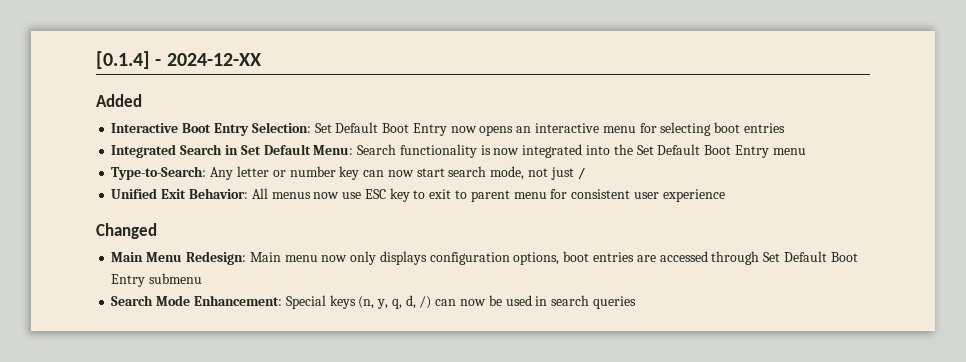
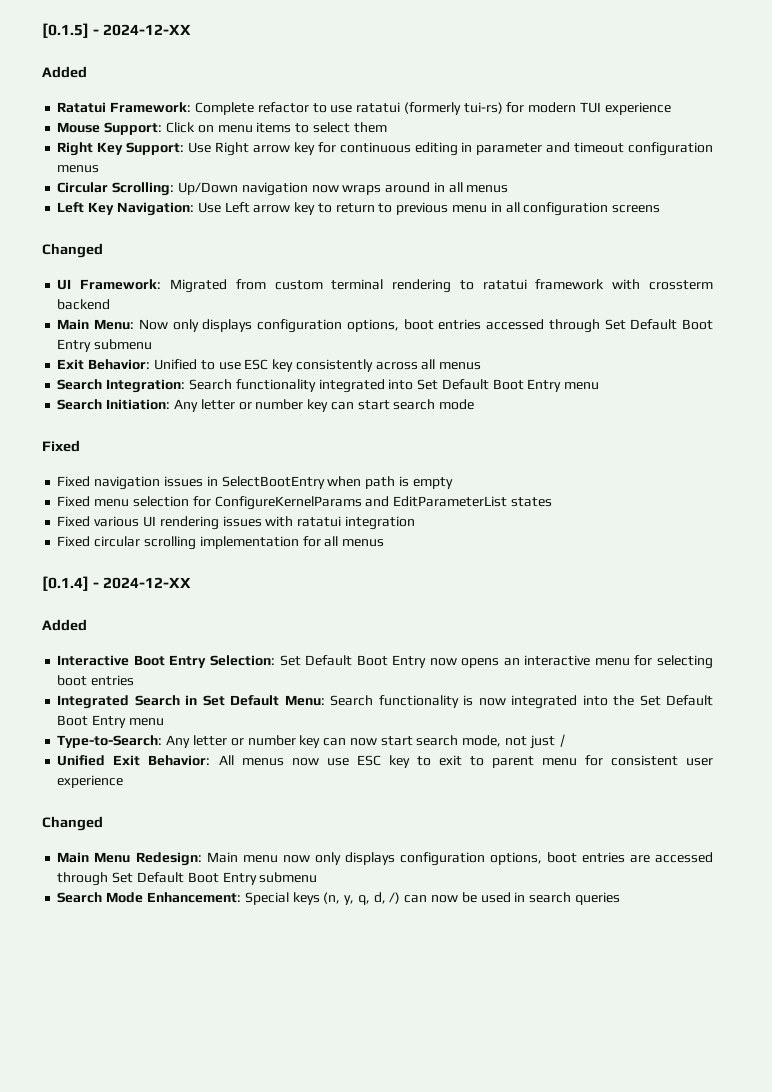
+ [0.1.5] - 2024-12-XX
+ Added
+ Ratatui Framework: Complete refactor to use ratatui (formerly tui-rs) for modern TUI experience
+ Mouse Support: Click on menu items to select them
+ Right Key Support: Use Right arrow key for continuous editing in parameter and timeout configuration menus
+ Circular Scrolling: Up/Down navigation now wraps around in all menus
+ Left Key Navigation: Use Left arrow key to return to previous menu in all configuration screens
+ Changed
+ UI Framework: Migrated from custom terminal rendering to ratatui framework with crossterm backend
+ Main Menu: Now only displays configuration options, boot entries accessed through Set Default Boot Entry submenu
+ Exit Behavior: Unified to use ESC key consistently across all menus
+ Search Integration: Search functionality integrated into Set Default Boot Entry menu
+ Search Initiation: Any letter or number key can start search mode
+ Fixed
+ Fixed navigation issues in SelectBootEntry when path is empty
+ Fixed menu selection for ConfigureKernelParams and EditParameterList states
+ Fixed various UI rendering issues with ratatui integration
+ Fixed circular scrolling implementation for all menus

